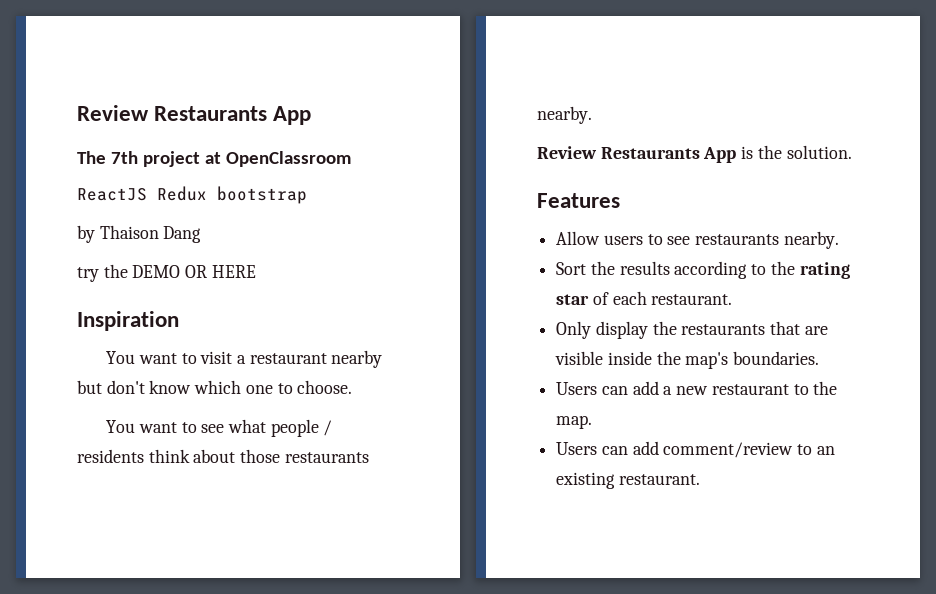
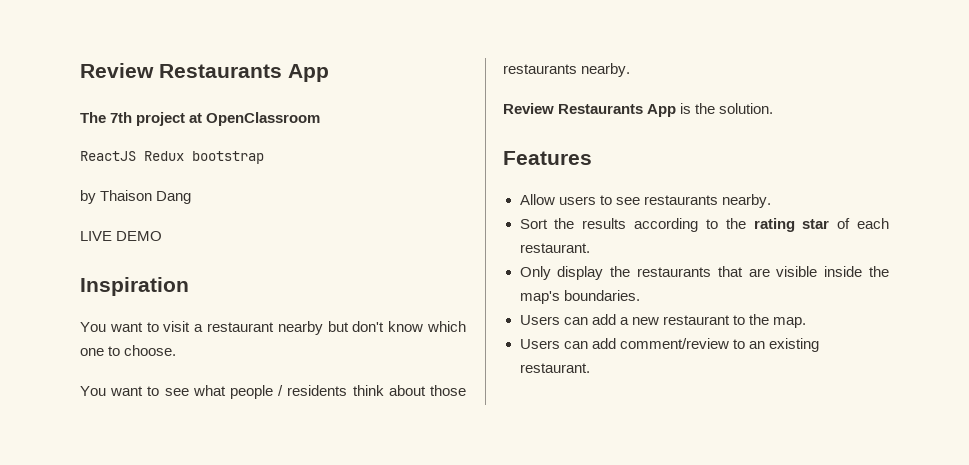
- try the DEMO OR HERE
+ LIVE DEMO

